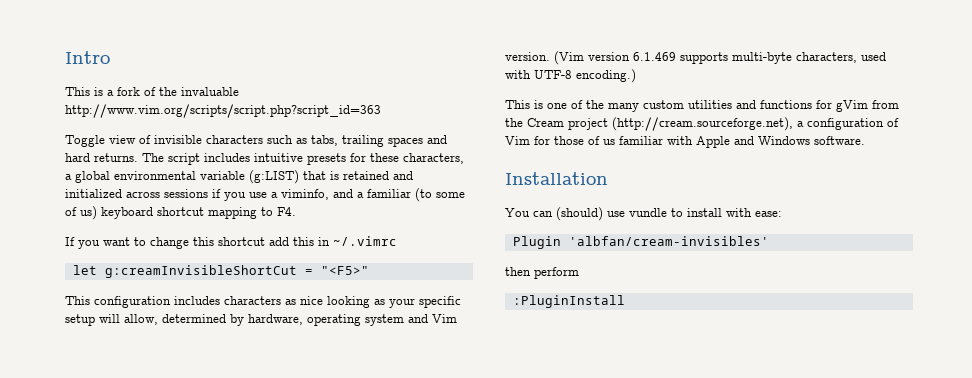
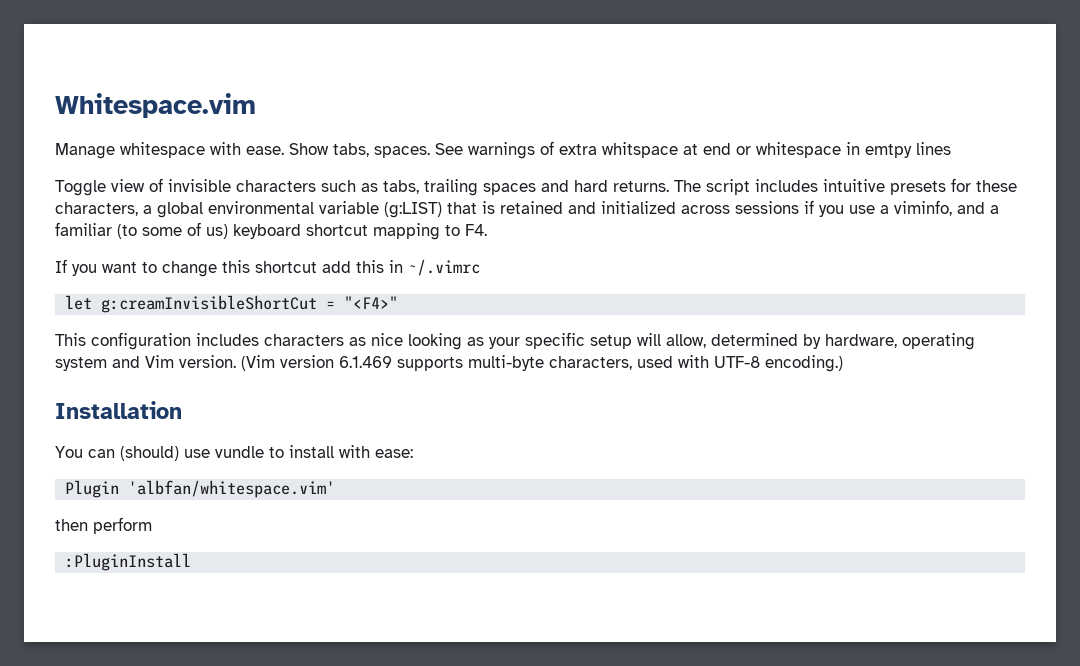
- Intro
- This is a fork of the invaluable http://www.vim.org/scripts/script.php?script_id=363
+ Whitespace.vim
+ Manage whitespace with ease. Show tabs, spaces. See warnings of extra whitspace at end or whitespace in emtpy lines
- let g:creamInvisibleShortCut = "<F5>"
+ let g:creamInvisibleShortCut = "<F4>"
- This is one of the many custom utilities and functions for gVim from the Cream project (http://cream.sourceforge.net), a configuration of Vim for those of us familiar with Apple and Windows software.
- Plugin 'albfan/cream-invisibles'
+ Plugin 'albfan/whitespace.vim'

